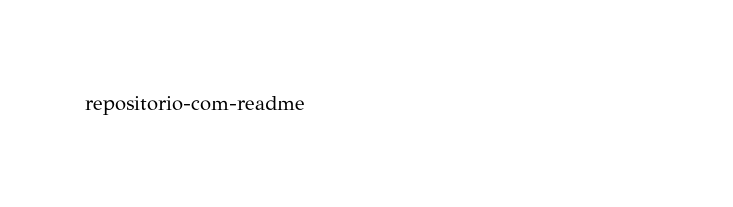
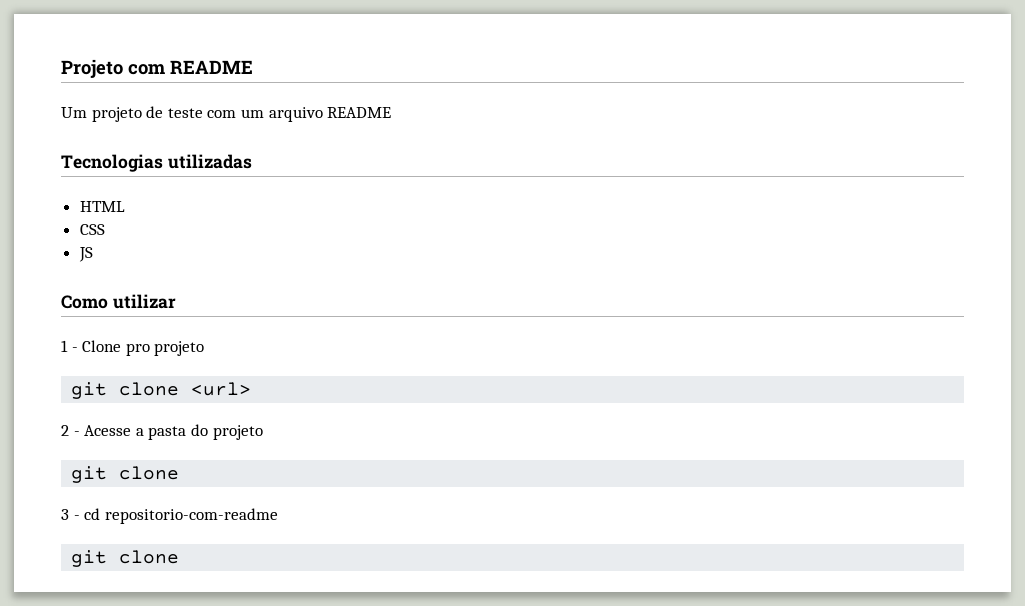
- repositorio-com-readme
+ Projeto com README
+ Um projeto de teste com um arquivo README
+ Tecnologias utilizadas
+ HTML
+ CSS
+ JS
+ Como utilizar
+ 1 - Clone pro projeto
+ git clone <url>
+ 2 - Acesse a pasta do projeto
+ git clone
+ 3 - cd repositorio-com-readme
+ git clone

